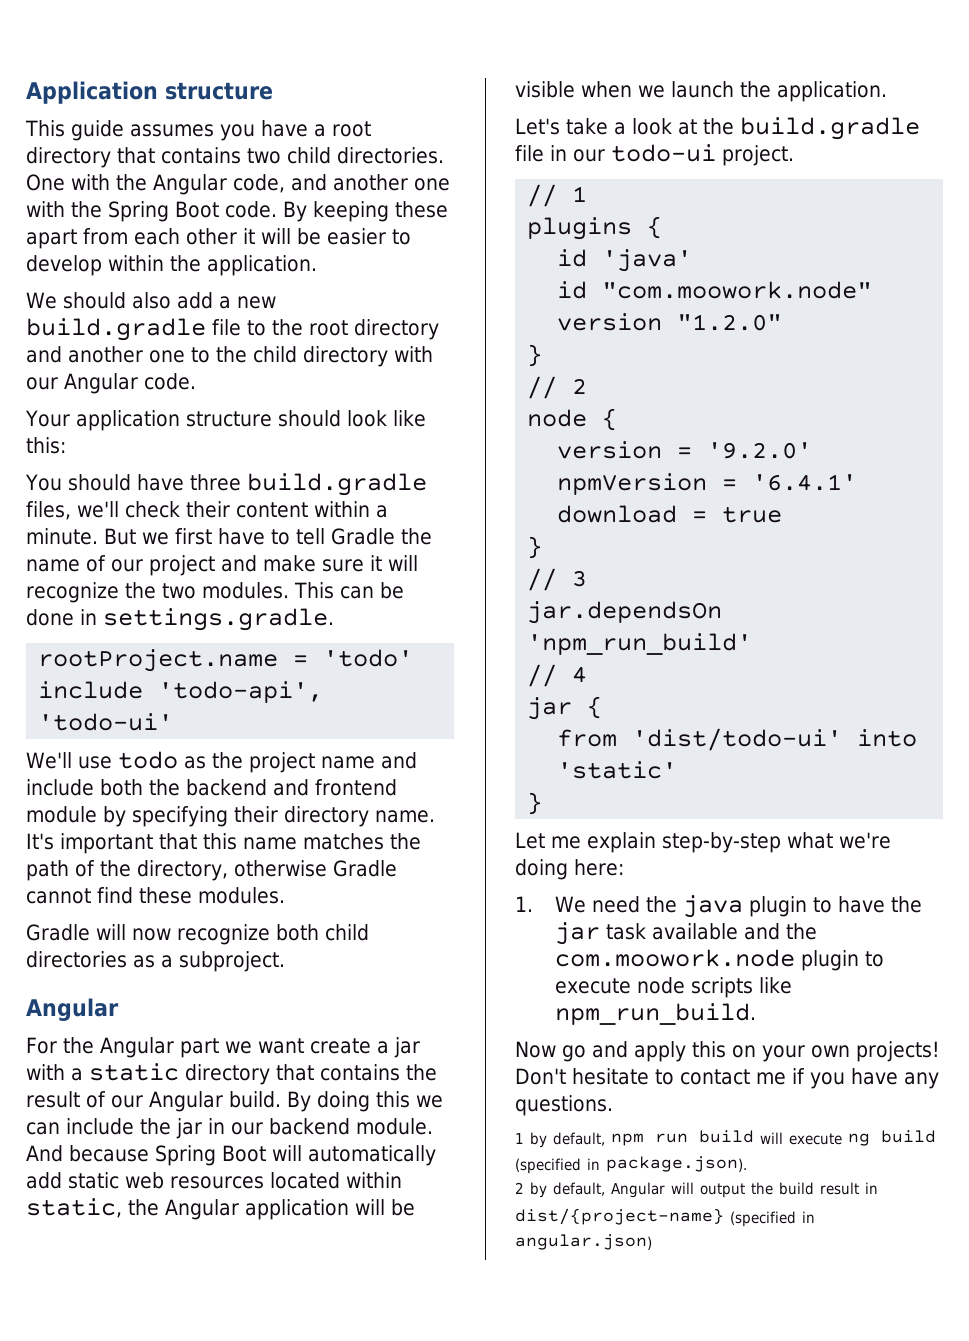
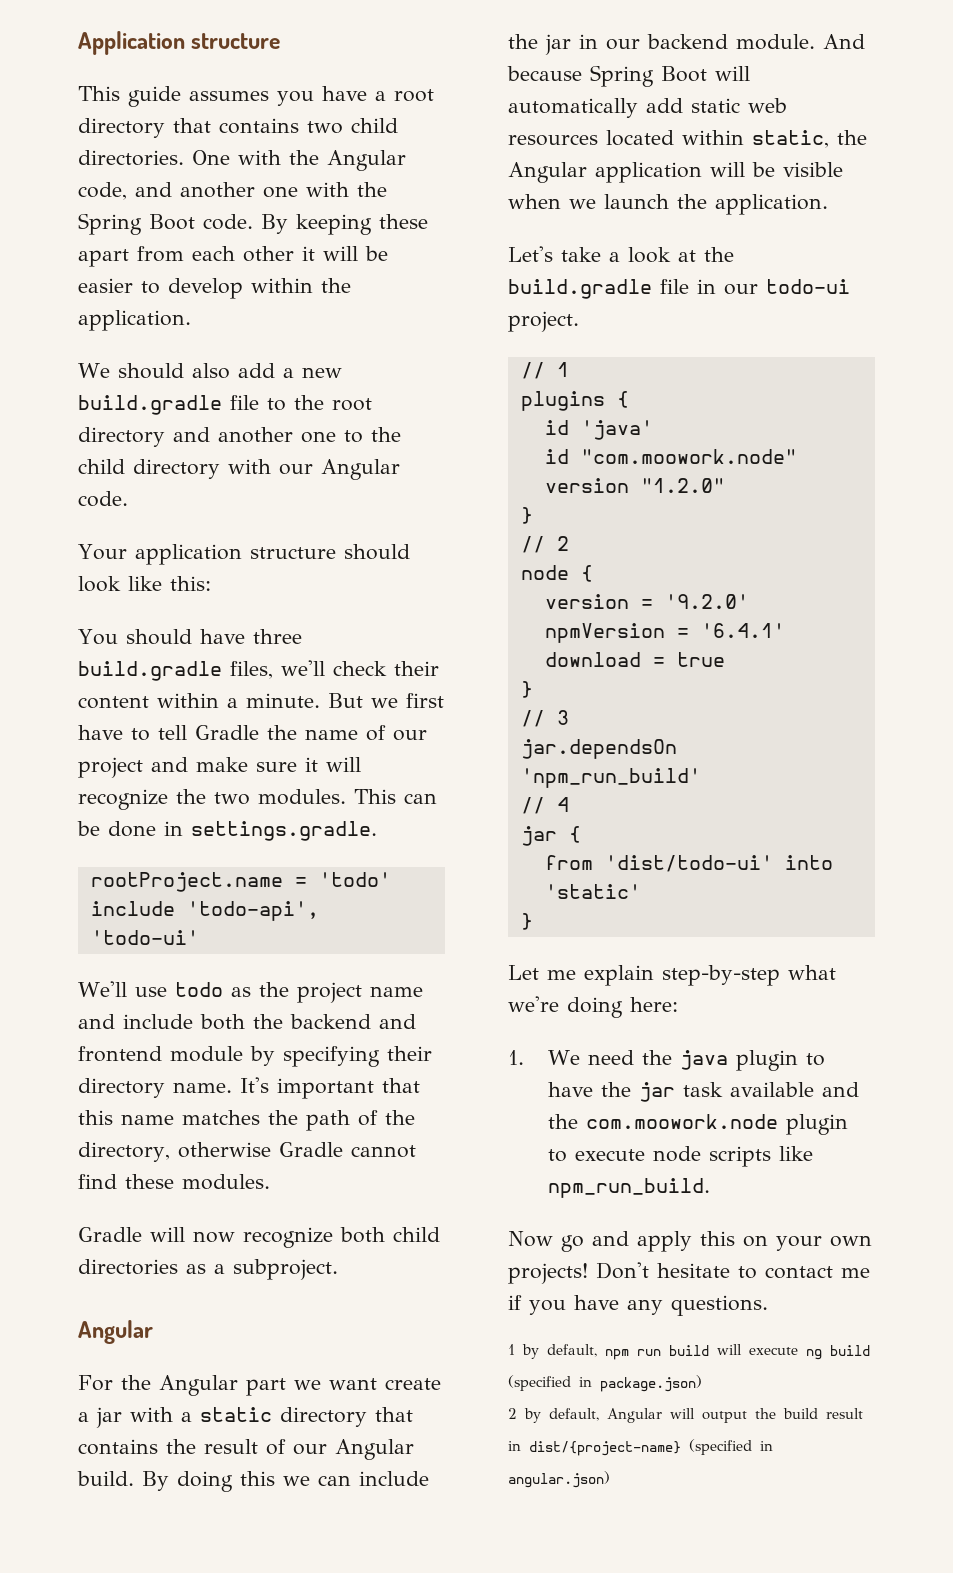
- 1 by default, npm run build will execute ng build (specified in package.json).
+ 1 by default, npm run build will execute ng build (specified in package.json)

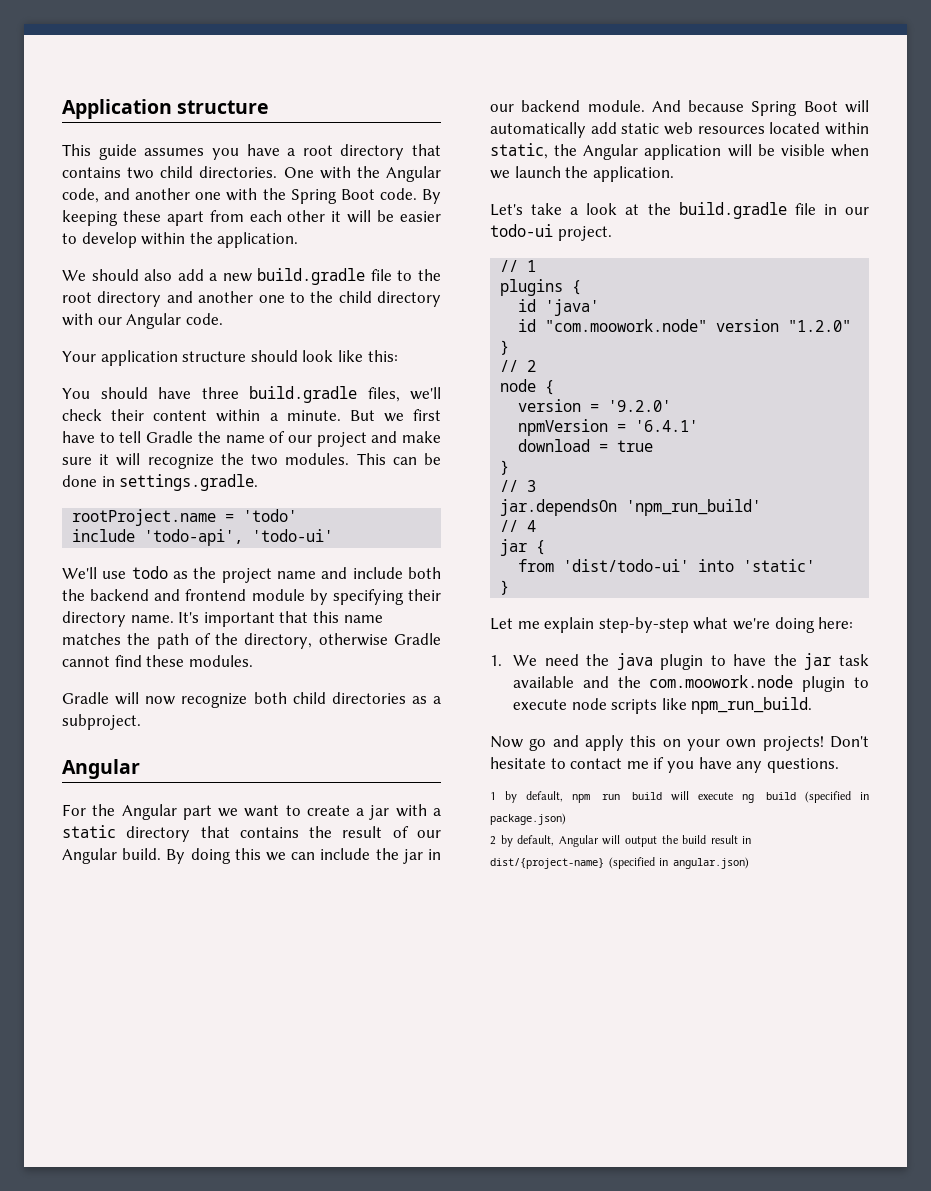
- For the Angular part we want create a jar with a static directory that contains the result of our Angular build.
+ For the Angular part we want to create a jar with a static directory that contains the result of our Angular build.

